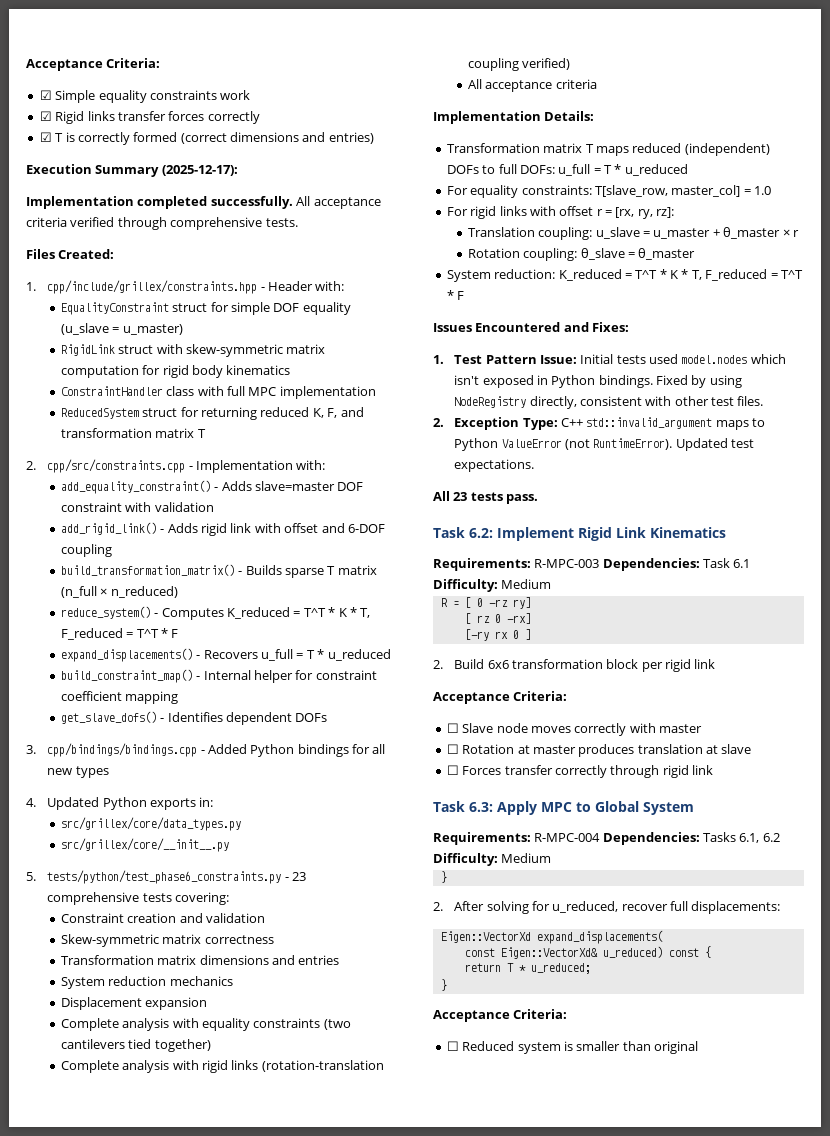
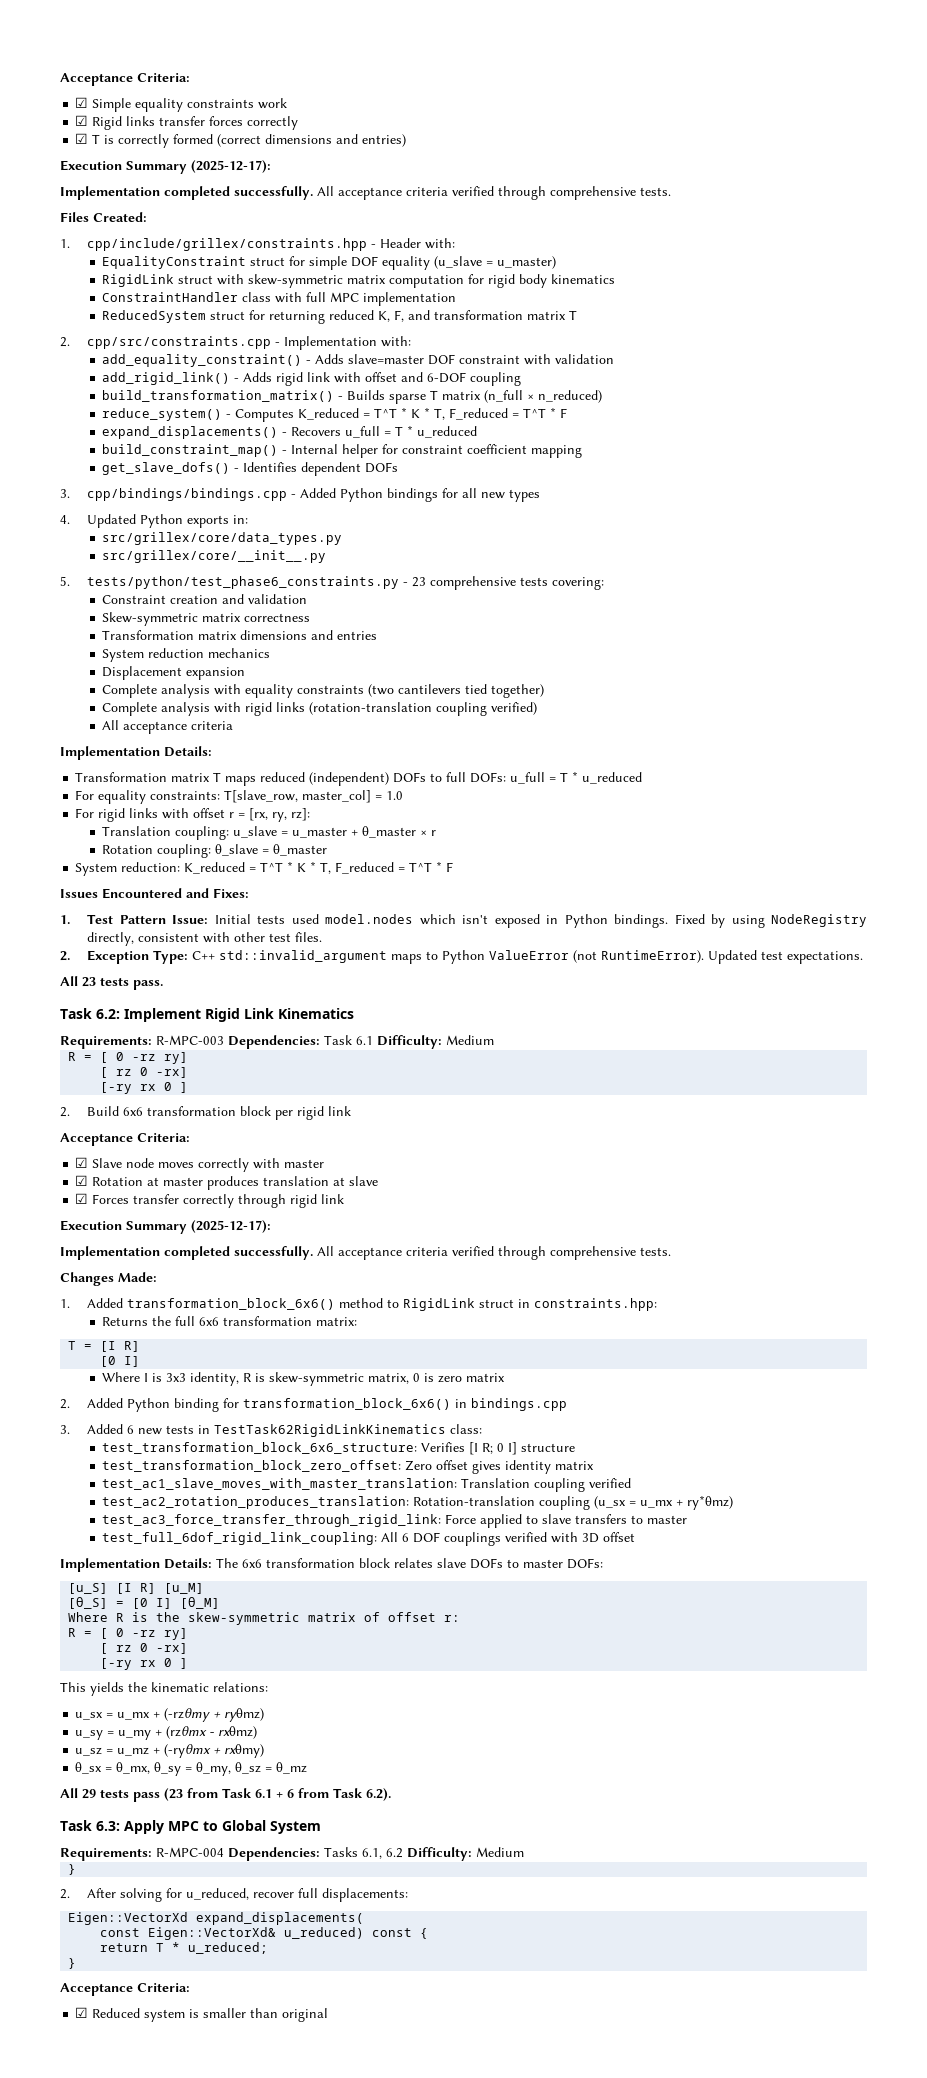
- ☐ Slave node moves correctly with master
+ ☑ Slave node moves correctly with master
- ☐ Rotation at master produces translation at slave
+ ☑ Rotation at master produces translation at slave
- ☐ Forces transfer correctly through rigid link
+ ☑ Forces transfer correctly through rigid link
+ Execution Summary (2025-12-17):
+ Implementation completed successfully. All acceptance criteria verified through comprehensive tests.
+ Changes Made:
+ 1. Added transformation_block_6x6() method to RigidLink struct in constraints.hpp:
+ Returns the full 6x6 transformation matrix:
+ T = [I R]
+ [0 I]
+ Where I is 3x3 identity, R is skew-symmetric matrix, 0 is zero matrix
+ 2. Added Python binding for transformation_block_6x6() in bindings.cpp
+ 3. Added 6 new tests in TestTask62RigidLinkKinematics class:
+ test_transformation_block_6x6_structure: Verifies [I R; 0 I] structure
+ test_transformation_block_zero_offset: Zero offset gives identity matrix
+ test_ac1_slave_moves_with_master_translation: Translation coupling verified
+ test_ac2_rotation_produces_translation: Rotation-translation coupling (u_sx = u_mx + ry*θmz)
+ test_ac3_force_transfer_through_rigid_link: Force applied to slave transfers to master
+ test_full_6dof_rigid_link_coupling: All 6 DOF couplings verified with 3D offset
+ Implementation Details: The 6x6 transformation block relates slave DOFs to master DOFs:
+ [u_S] [I R] [u_M]
+ [θ_S] = [0 I] [θ_M]
+ Where R is the skew-symmetric matrix of offset r:
+ R = [ 0 -rz ry]
+ [ rz 0 -rx]
+ [-ry rx 0 ]
+ This yields the kinematic relations:
+ u_sx = u_mx + (-rzθmy + ryθmz)
+ u_sy = u_my + (rzθmx - rxθmz)
+ u_sz = u_mz + (-ryθmx + rxθmy)
+ θ_sx = θ_mx, θ_sy = θ_my, θ_sz = θ_mz
+ All 29 tests pass (23 from Task 6.1 + 6 from Task 6.2).
- ☐ Reduced system is smaller than original
+ ☑ Reduced system is smaller than original

